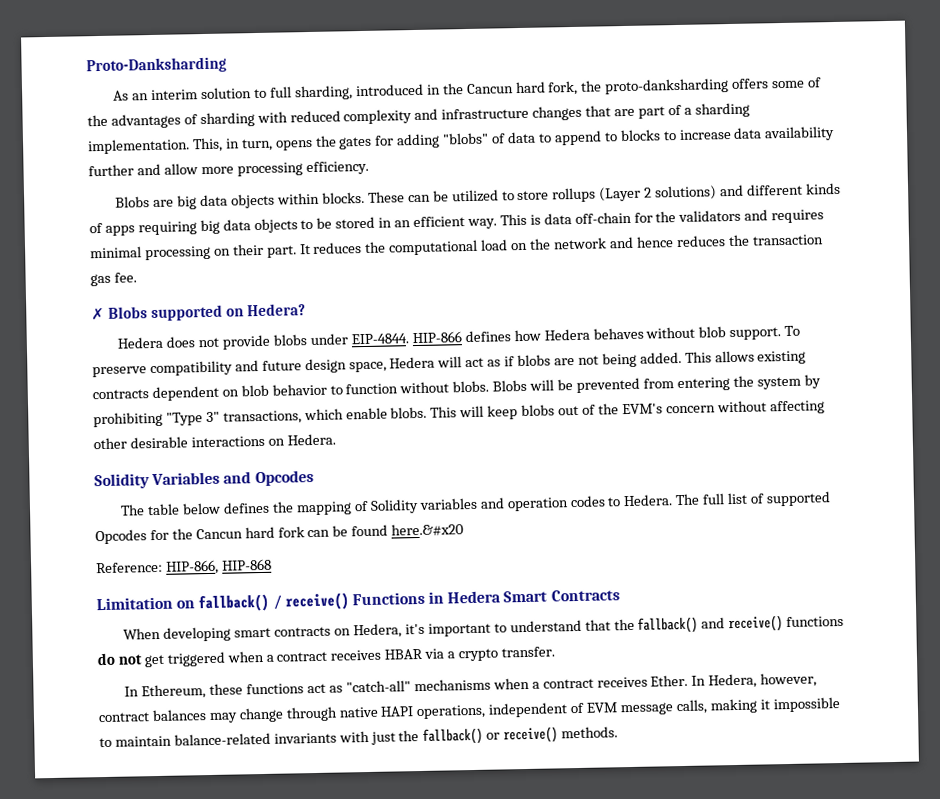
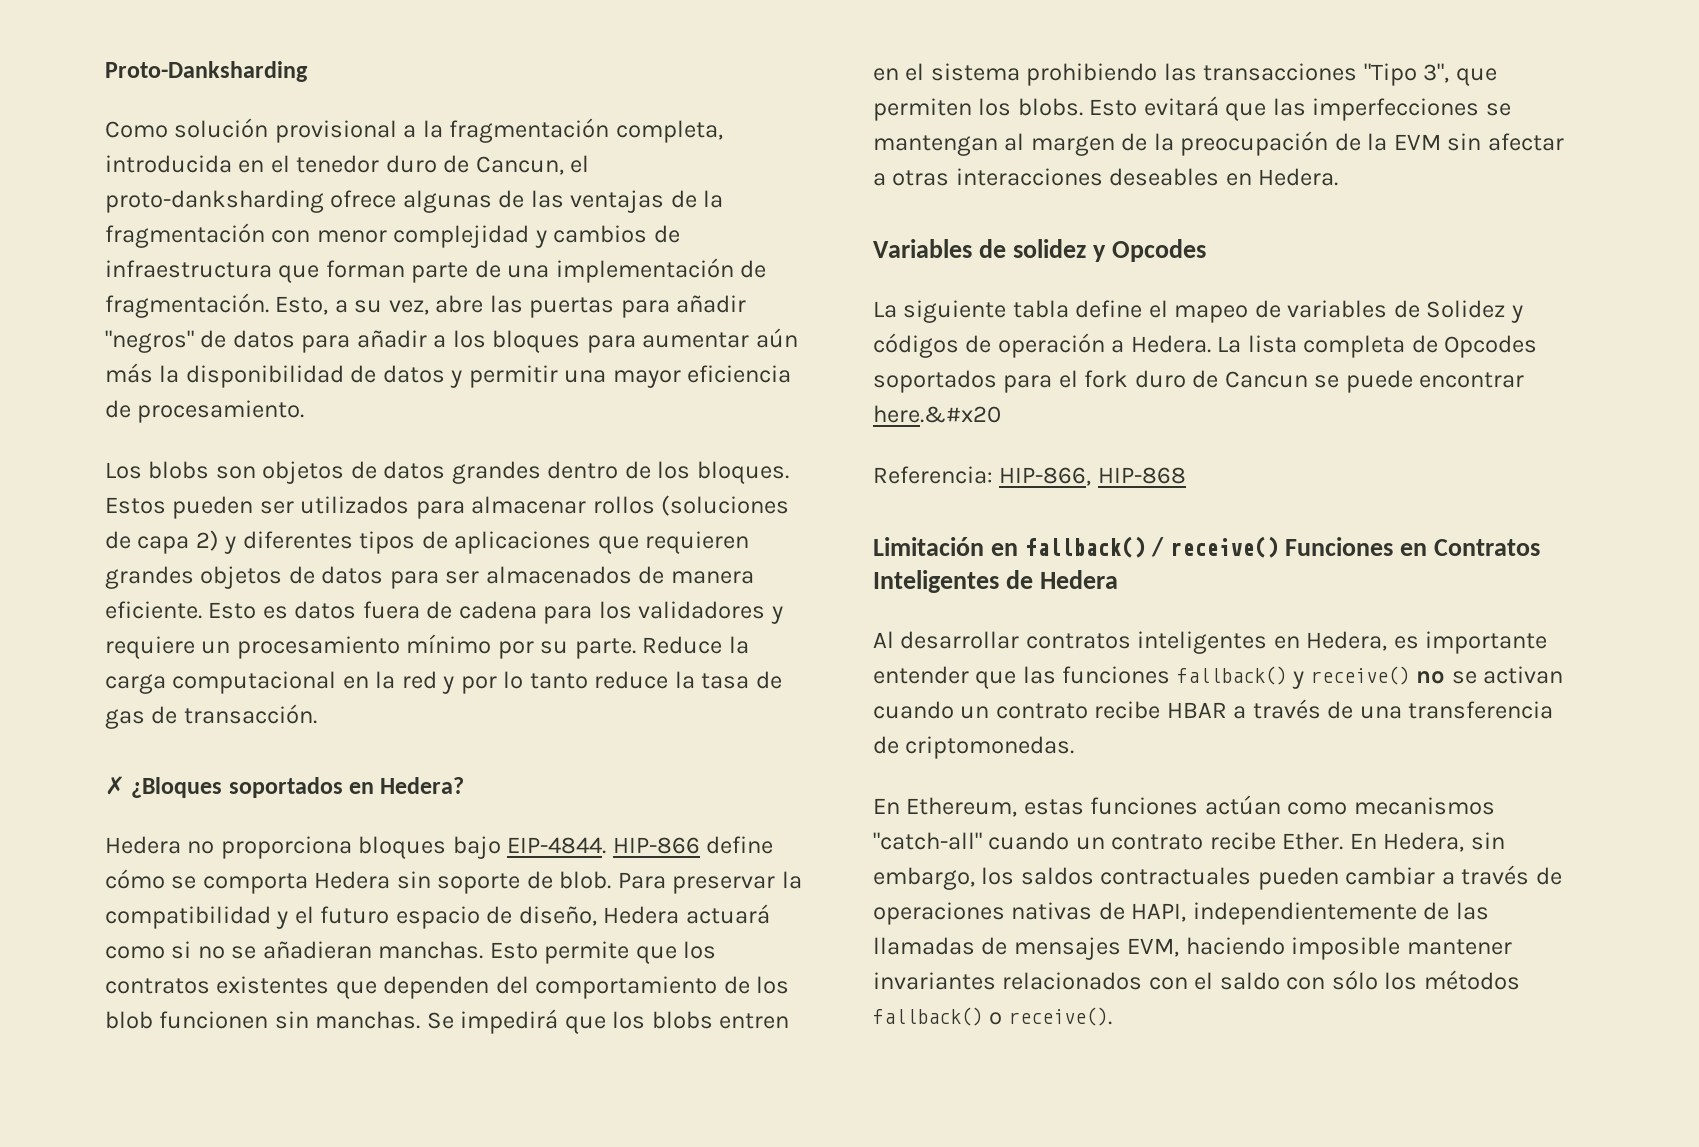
- As an interim solution to full sharding, introduced in the Cancun hard fork, the proto-danksharding offers some of the advantages of sharding with reduced complexity and infrastructure changes that are part of a sharding implementation. This, in turn, opens the gates for adding "blobs" of data to append to blocks to increase data availability further and allow more processing efficiency.
- Blobs are big data objects within blocks. These can be utilized to store rollups (Layer 2 solutions) and different kinds of apps requiring big data objects to be stored in an efficient way. This is data off-chain for the validators and requires minimal processing on their part. It reduces the computational load on the network and hence reduces the transaction gas fee.
- ✗ Blobs supported on Hedera?
- Hedera does not provide blobs under EIP-4844. HIP-866 defines how Hedera behaves without blob support. To preserve compatibility and future design space, Hedera will act as if blobs are not being added. This allows existing contracts dependent on blob behavior to function without blobs. Blobs will be prevented from entering the system by prohibiting "Type 3" transactions, which enable blobs. This will keep blobs out of the EVM's concern without affecting other desirable interactions on Hedera.
- Solidity Variables and Opcodes
- The table below defines the mapping of Solidity variables and operation codes to Hedera. The full list of supported Opcodes for the Cancun hard fork can be found here.&#x20
+ Como solución provisional a la fragmentación completa, introducida en el tenedor duro de Cancun, el proto-danksharding ofrece algunas de las ventajas de la fragmentación con menor complejidad y cambios de infraestructura que forman parte de una implementación de fragmentación. Esto, a su vez, abre las puertas para añadir "negros" de datos para añadir a los bloques para aumentar aún más la disponibilidad de datos y permitir una mayor eficiencia de procesamiento.
+ Los blobs son objetos de datos grandes dentro de los bloques. Estos pueden ser utilizados para almacenar rollos (soluciones de capa 2) y diferentes tipos de aplicaciones que requieren grandes objetos de datos para ser almacenados de manera eficiente. Esto es datos fuera de cadena para los validadores y requiere un procesamiento mínimo por su parte. Reduce la carga computacional en la red y por lo tanto reduce la tasa de gas de transacción.
+ ✗ ¿Bloques soportados en Hedera?
+ Hedera no proporciona bloques bajo EIP-4844. HIP-866 define cómo se comporta Hedera sin soporte de blob. Para preservar la compatibilidad y el futuro espacio de diseño, Hedera actuará como si no se añadieran manchas. Esto permite que los contratos existentes que dependen del comportamiento de los blob funcionen sin manchas. Se impedirá que los blobs entren en el sistema prohibiendo las transacciones "Tipo 3", que permiten los blobs. Esto evitará que las imperfecciones se mantengan al margen de la preocupación de la EVM sin afectar a otras interacciones deseables en Hedera.
+ Variables de solidez y Opcodes
+ La siguiente tabla define el mapeo de variables de Solidez y códigos de operación a Hedera. La lista completa de Opcodes soportados para el fork duro de Cancun se puede encontrar here.&#x20
- Reference: HIP-866, HIP-868
+ Referencia: HIP-866, HIP-868
- Limitation on fallback() / receive() Functions in Hedera Smart Contracts
- When developing smart contracts on Hedera, it's important to understand that the fallback() and receive() functions do not get triggered when a contract receives HBAR via a crypto transfer.
- In Ethereum, these functions act as "catch-all" mechanisms when a contract receives Ether. In Hedera, however, contract balances may change through native HAPI operations, independent of EVM message calls, making it impossible to maintain balance-related invariants with just the fallback() or receive() methods.
+ Limitación en fallback() / receive() Funciones en Contratos Inteligentes de Hedera
+ Al desarrollar contratos inteligentes en Hedera, es importante entender que las funciones fallback() y receive() no se activan cuando un contrato recibe HBAR a través de una transferencia de criptomonedas.
+ En Ethereum, estas funciones actúan como mecanismos "catch-all" cuando un contrato recibe Ether. En Hedera, sin embargo, los saldos contractuales pueden cambiar a través de operaciones nativas de HAPI, independientemente de las llamadas de mensajes EVM, haciendo imposible mantener invariantes relacionados con el saldo con sólo los métodos fallback() o receive().

